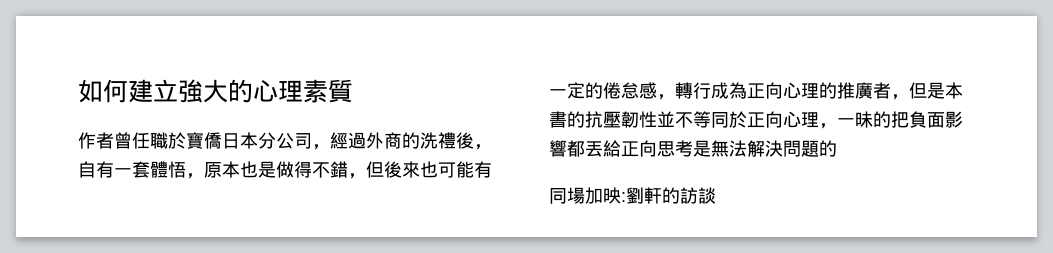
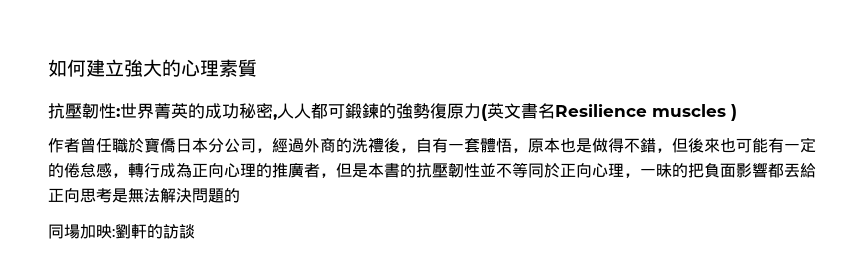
+ 抗壓韌性:世界菁英的成功秘密,人人都可鍛鍊的強勢復原力(英文書名Resilience muscles )

